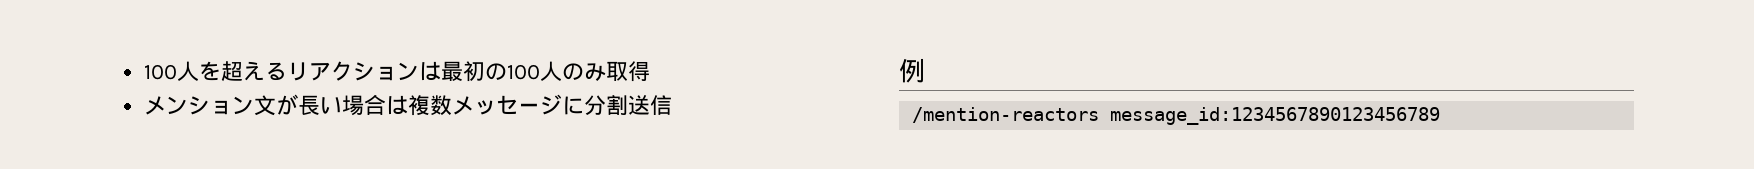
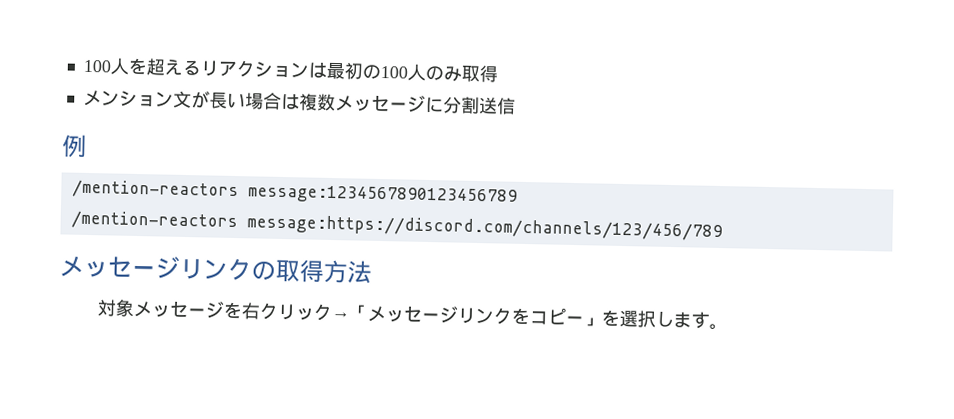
- /mention-reactors message_id:1234567890123456789
+ /mention-reactors message:1234567890123456789
+ /mention-reactors message:https://discord.com/channels/123/456/789
+ メッセージリンクの取得方法
+ 対象メッセージを右クリック→「メッセージリンクをコピー」を選択します。

